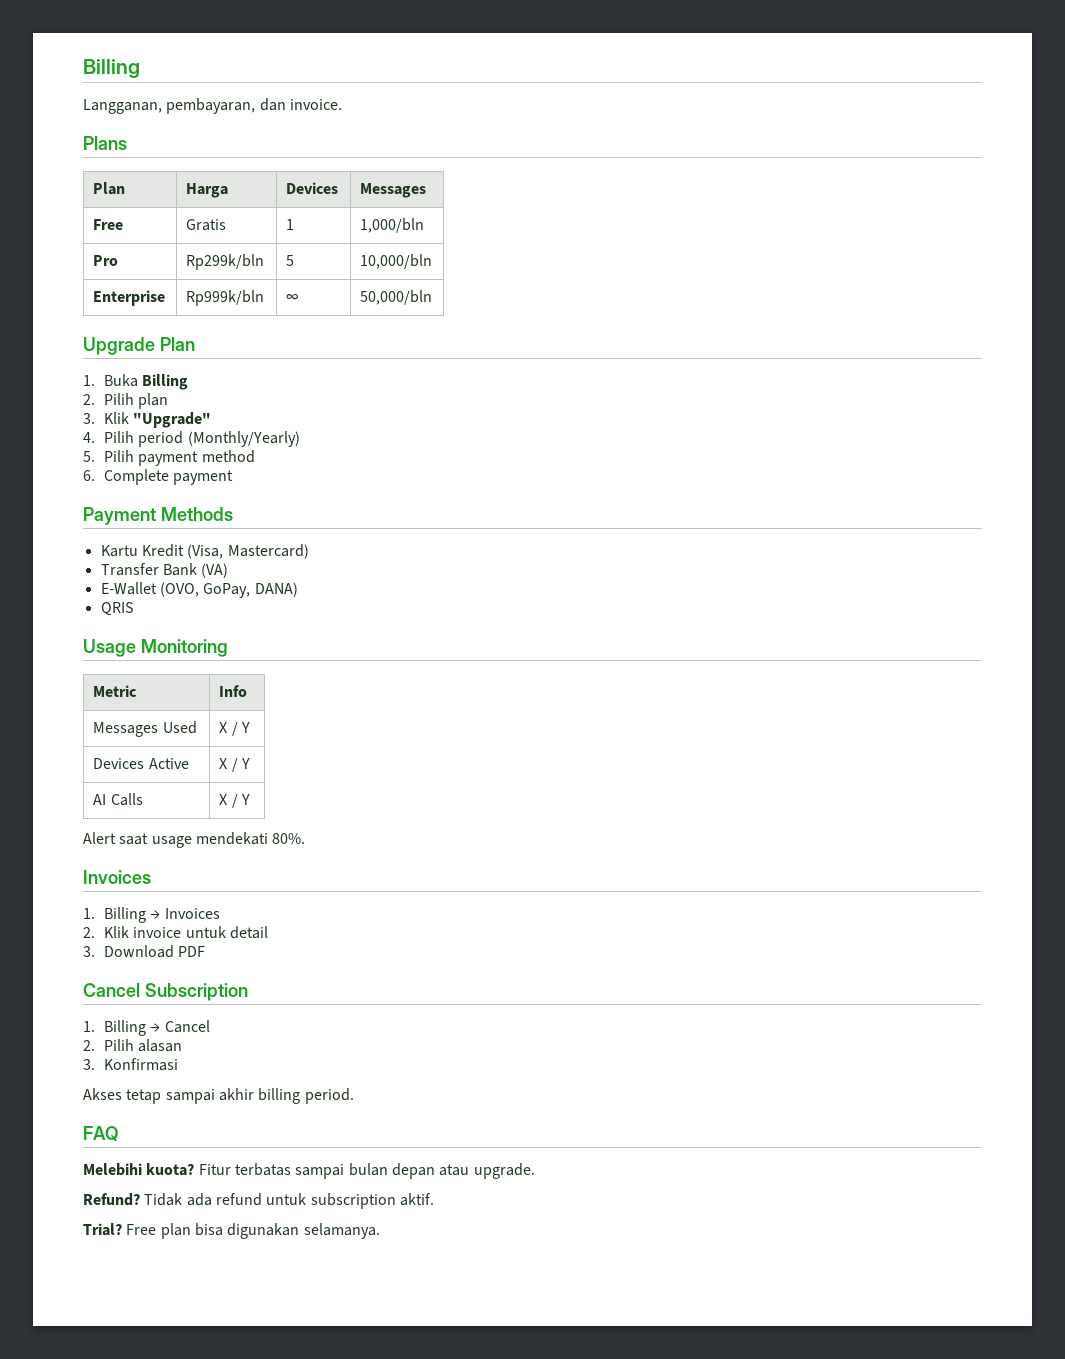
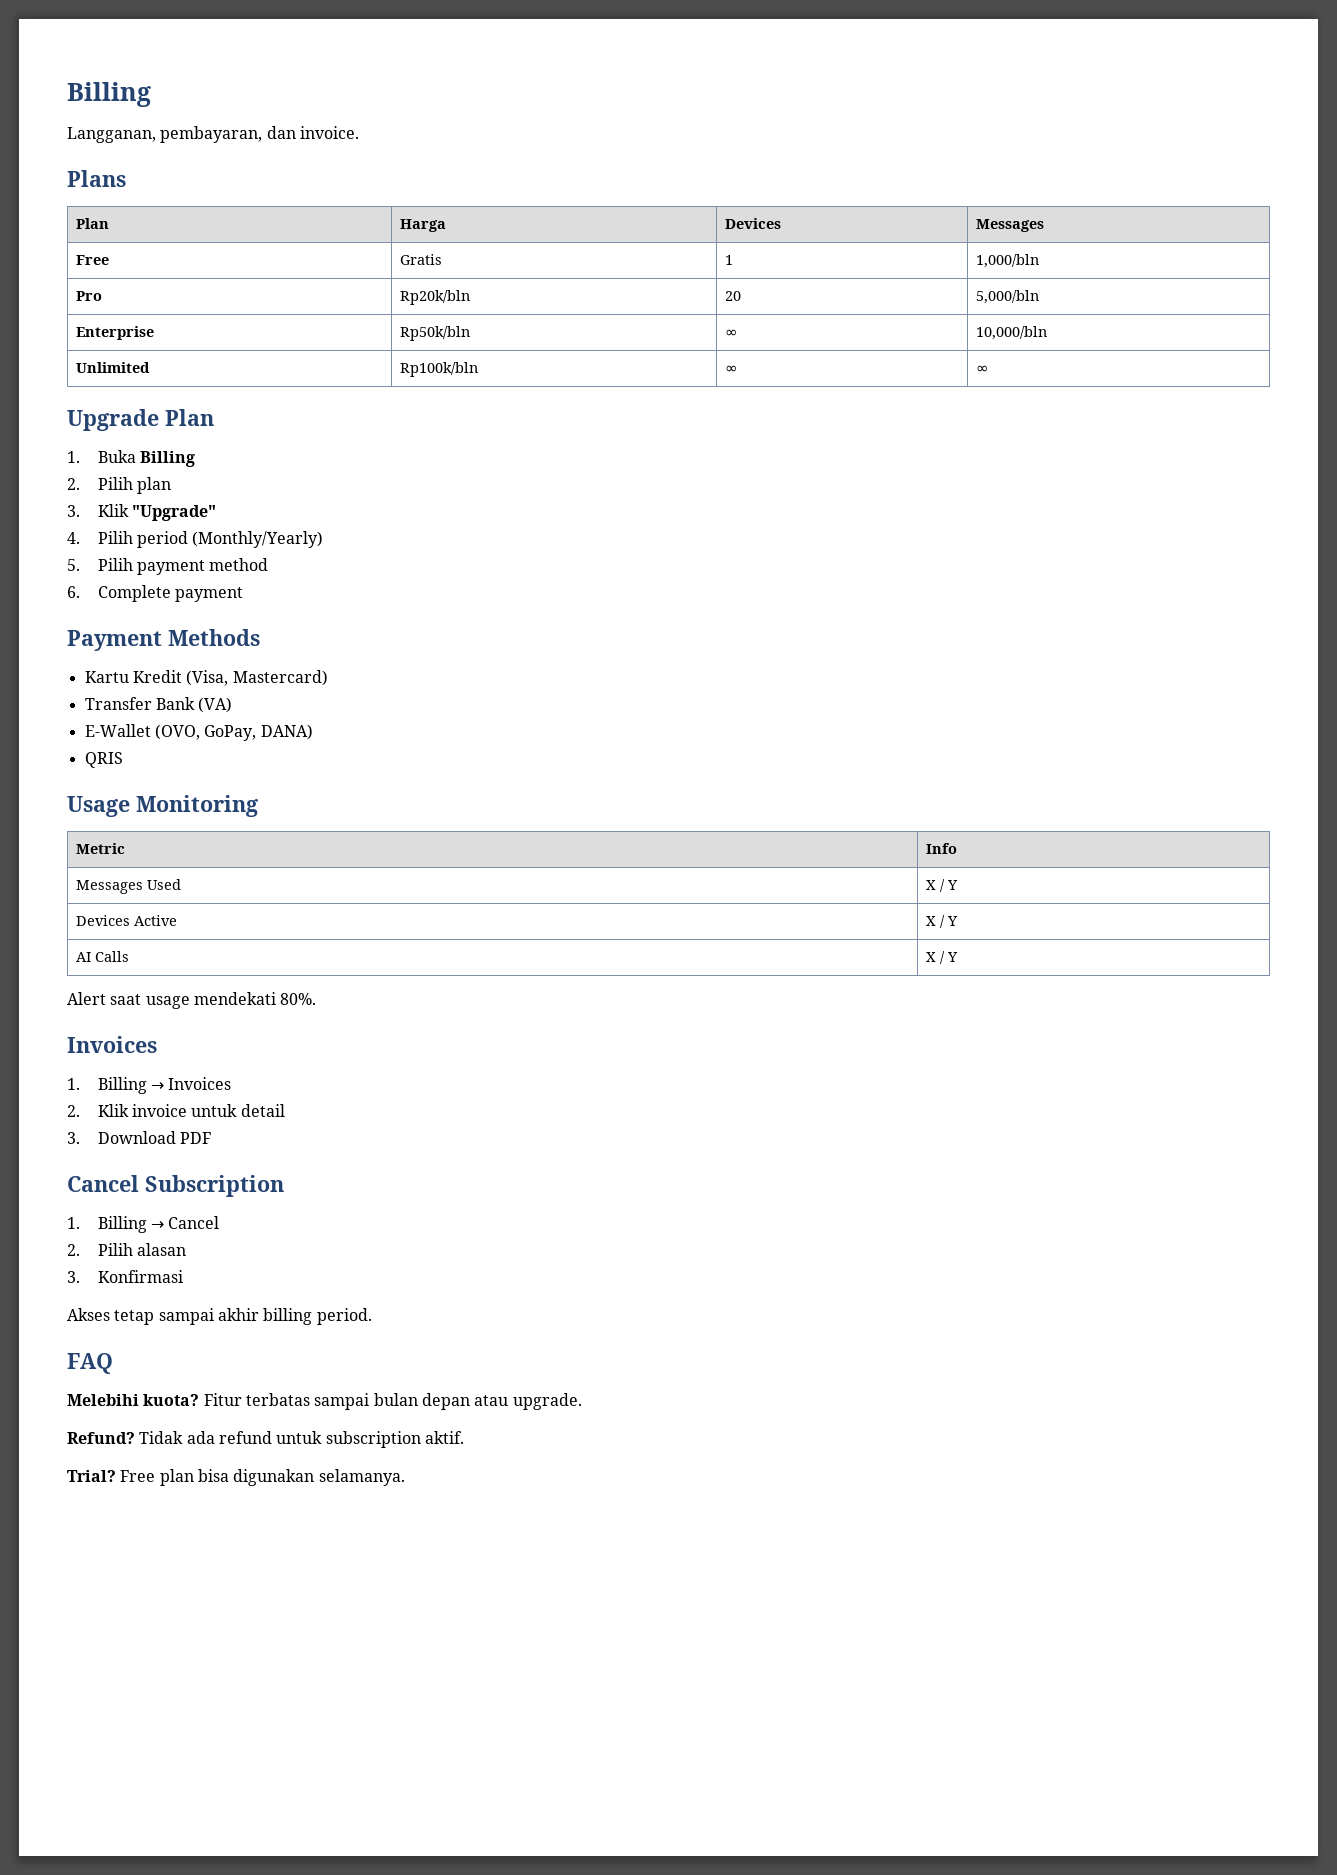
- Pro | Rp299k/bln | 5 | 10,000/bln
+ Pro | Rp20k/bln | 20 | 5,000/bln
+ Enterprise | Rp50k/bln | ∞ | 10,000/bln
- Enterprise | Rp999k/bln | ∞ | 50,000/bln
+ Unlimited | Rp100k/bln | ∞ | ∞

